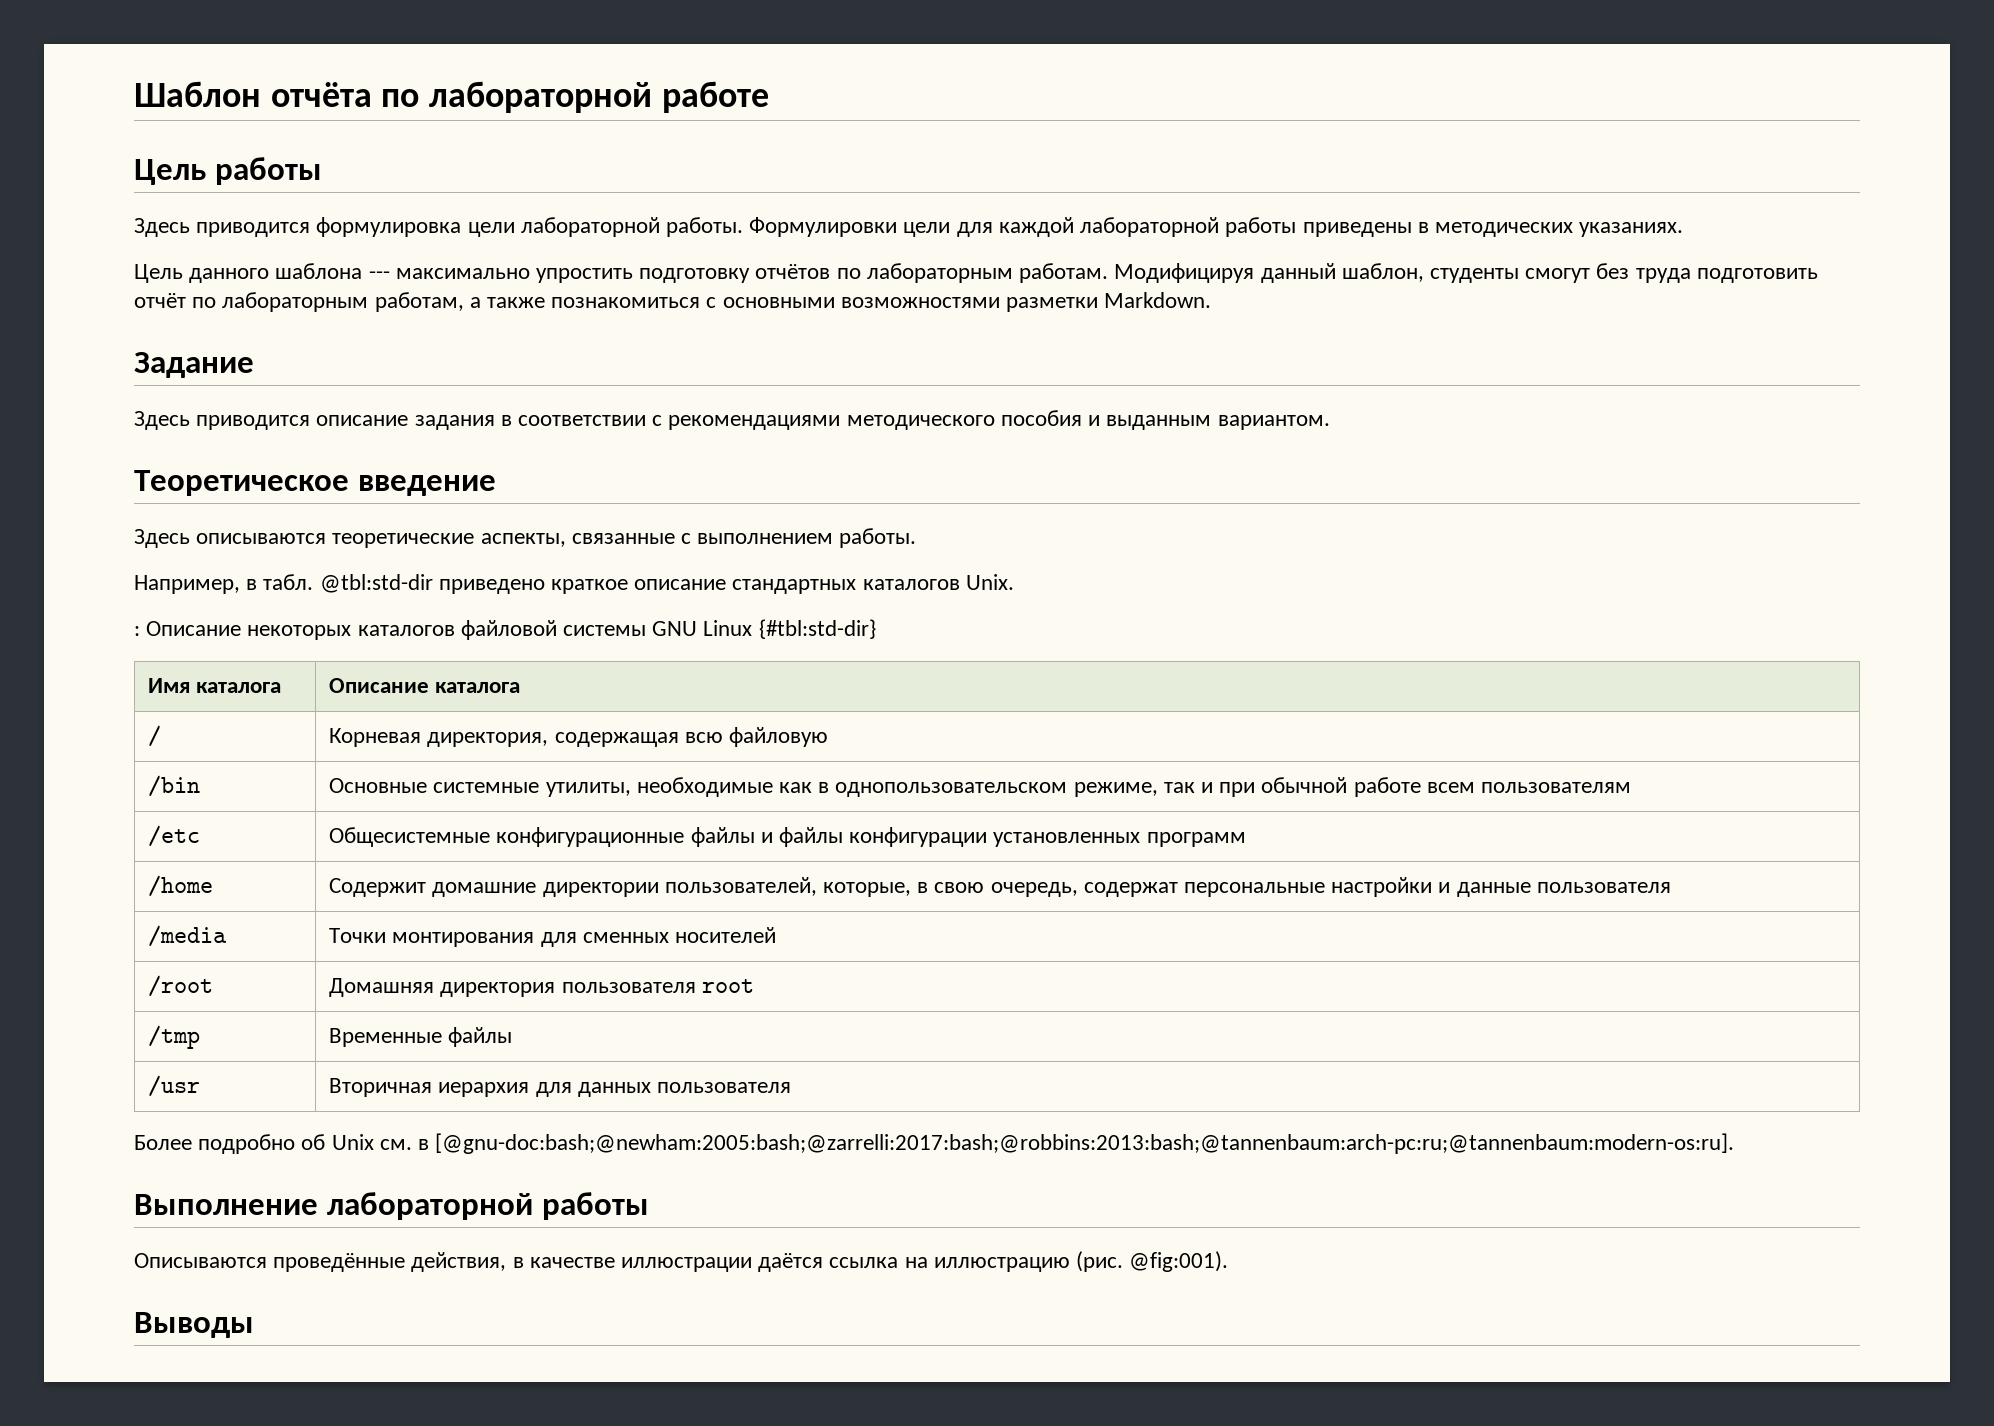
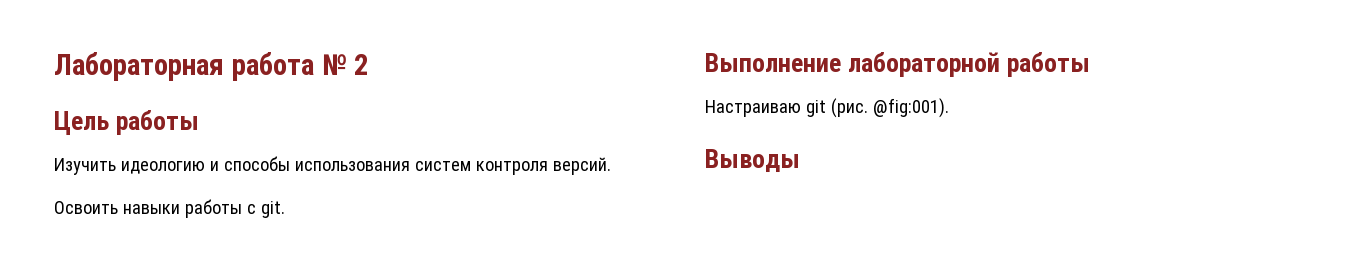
- Шаблон отчёта по лабораторной работе
+ Лабораторная работа № 2
  Цель работы
- Здесь приводится формулировка цели лабораторной работы. Формулировки цели для каждой лабораторной работы приведены в методических указаниях.
- Цель данного шаблона --- максимально упростить подготовку отчётов по лабораторным работам. Модифицируя данный шаблон, студенты смогут без труда подготовить отчёт по лабораторным работам, а также познакомиться с основными возможностями разметки Markdown.
- Задание
- Здесь приводится описание задания в соответствии с рекомендациями методического пособия и выданным вариантом.
- Теоретическое введение
- Здесь описываются теоретические аспекты, связанные с выполнением работы.
- Например, в табл. @tbl:std-dir приведено краткое описание стандартных каталогов Unix.
- : Описание некоторых каталогов файловой системы GNU Linux {#tbl:std-dir}
- Имя каталога | Описание каталога
- / | Корневая директория, содержащая всю файловую
- /bin | Основные системные утилиты, необходимые как в однопользовательском режиме, так и при обычной работе всем пользователям
- /etc | Общесистемные конфигурационные файлы и файлы конфигурации установленных программ
- /home | Содержит домашние директории пользователей, которые, в свою очередь, содержат персональные настройки и данные пользователя
- /media | Точки монтирования для сменных носителей
- /root | Домашняя директория пользователя root
- /tmp | Временные файлы
- /usr | Вторичная иерархия для данных пользователя
- Более подробно об Unix см. в [@gnu-doc:bash;@newham:2005:bash;@zarrelli:2017:bash;@robbins:2013:bash;@tannenbaum:arch-pc:ru;@tannenbaum:modern-os:ru].
+ Изучить идеологию и способы использования систем контроля версий.
+ Освоить навыки работы с git.
  Выполнение лабораторной работы
- Описываются проведённые действия, в качестве иллюстрации даётся ссылка на иллюстрацию (рис.
+ Настраиваю git (рис.

